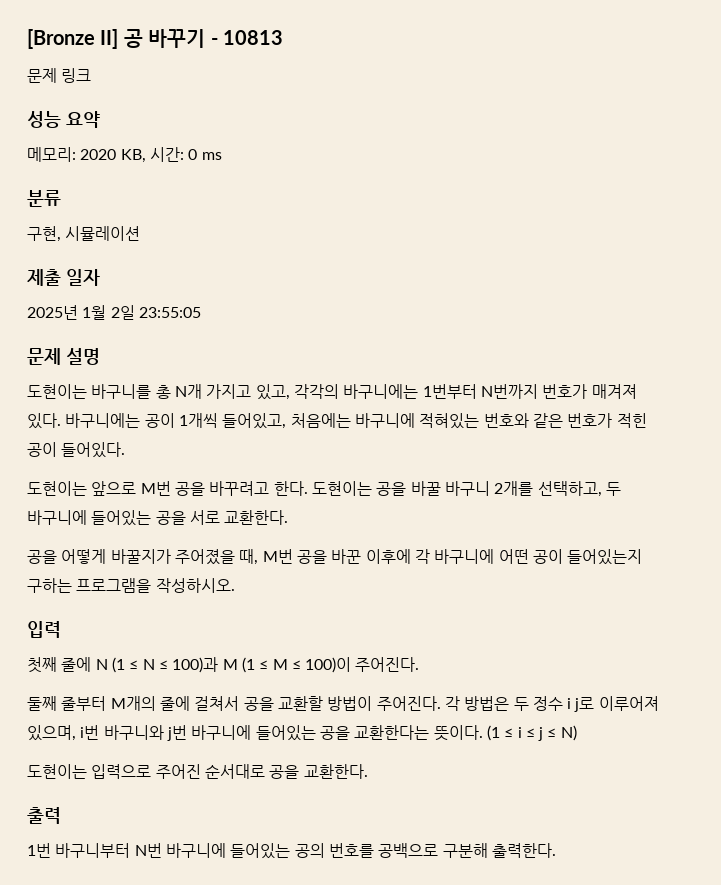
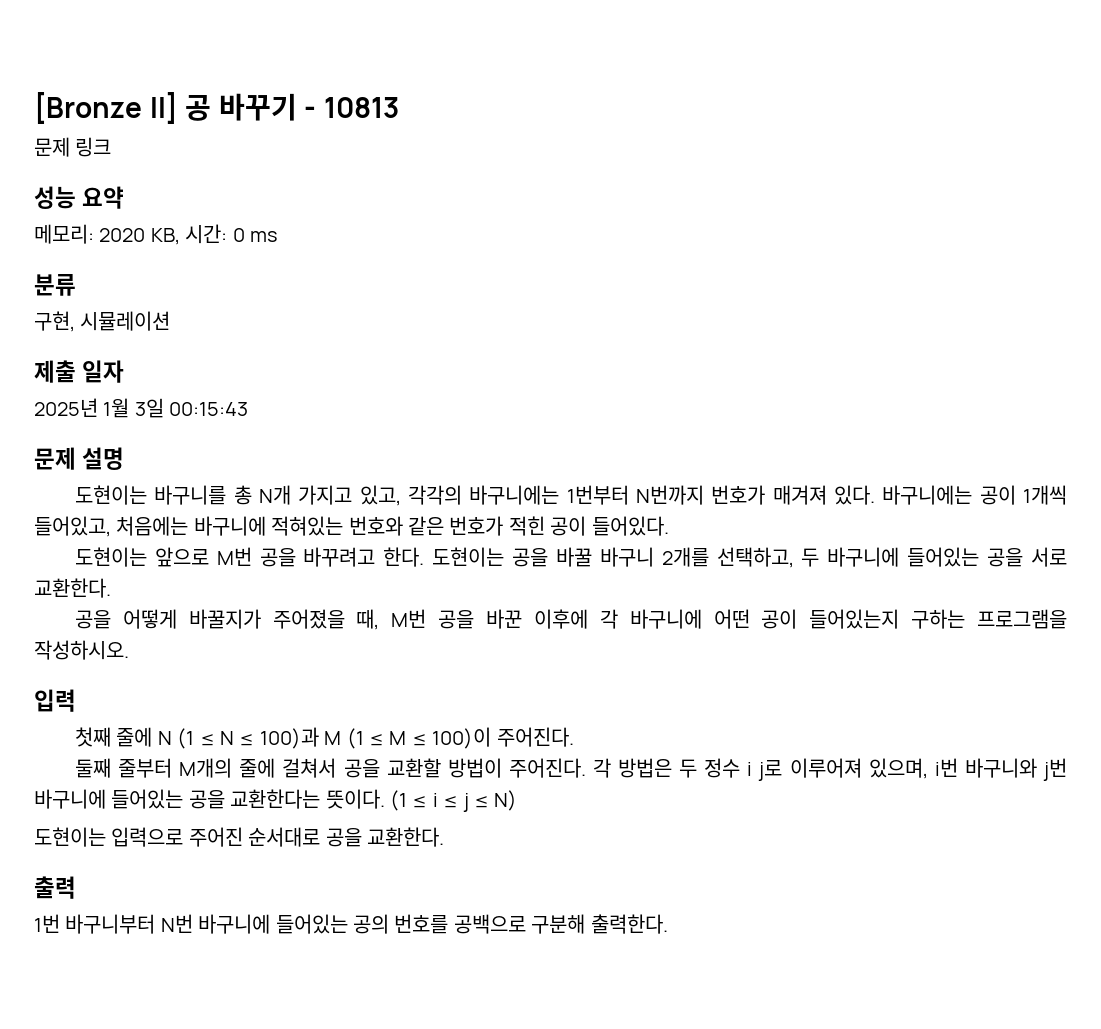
- 2025년 1월 2일 23:55:05
+ 2025년 1월 3일 00:15:43

